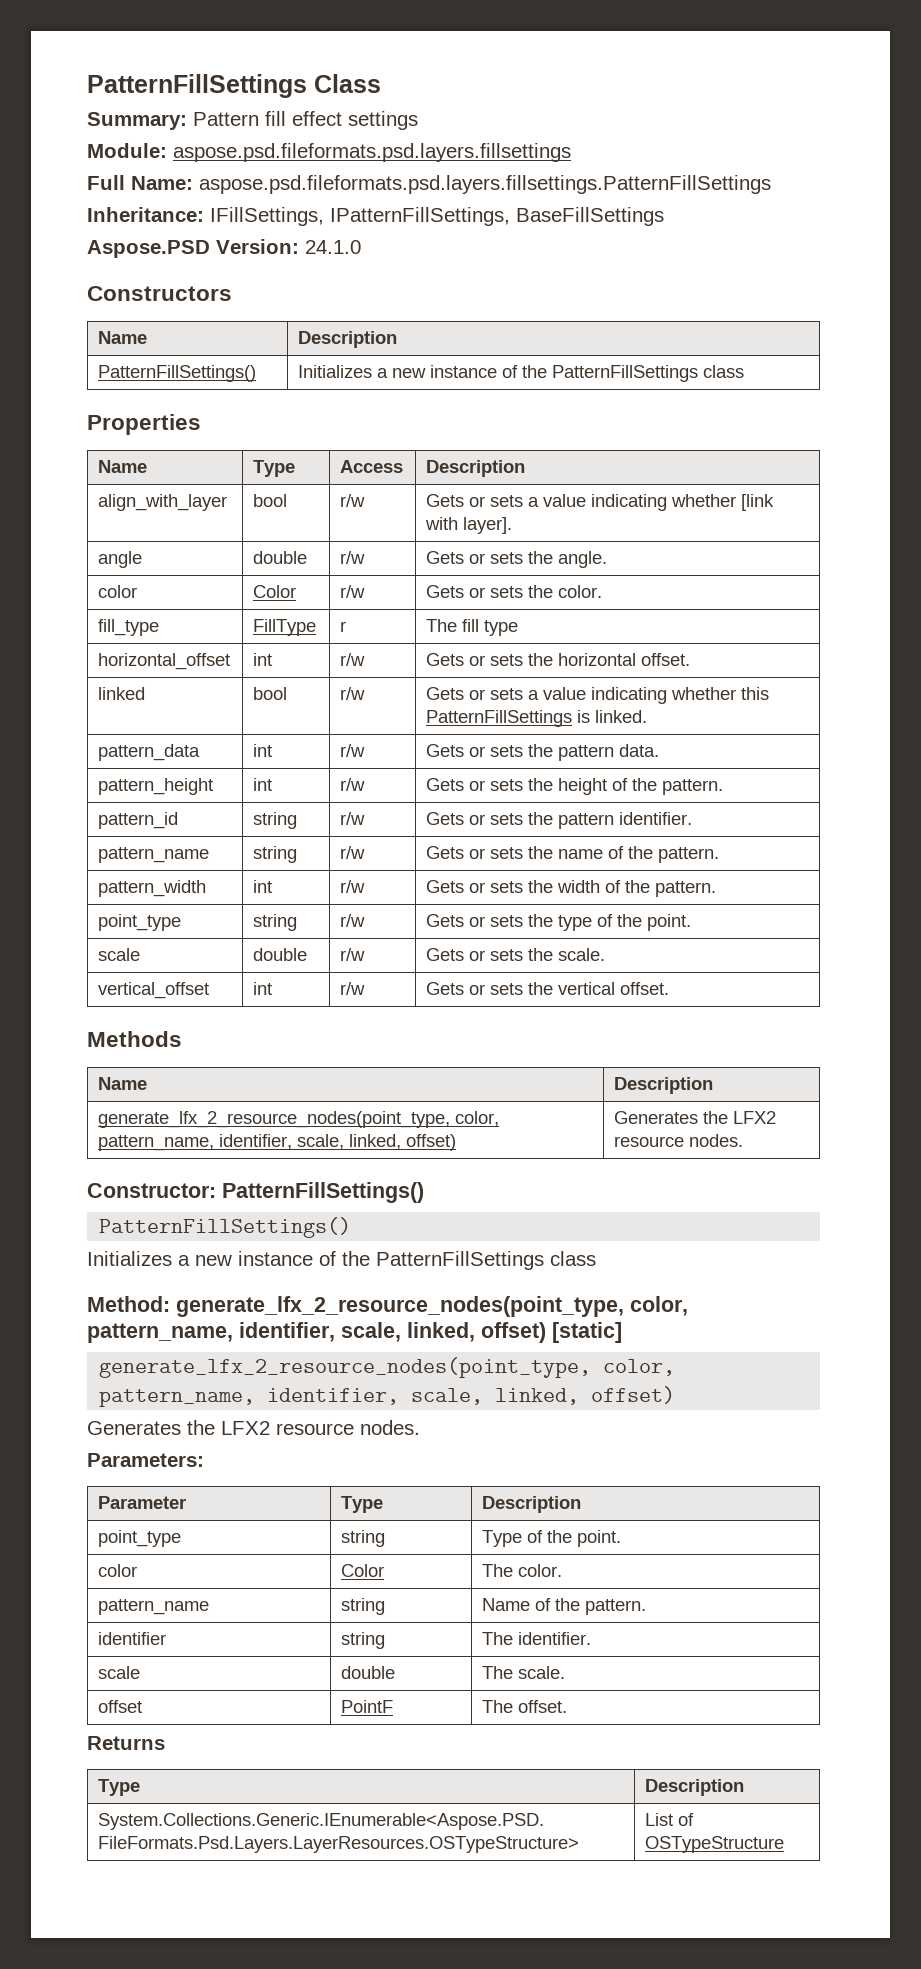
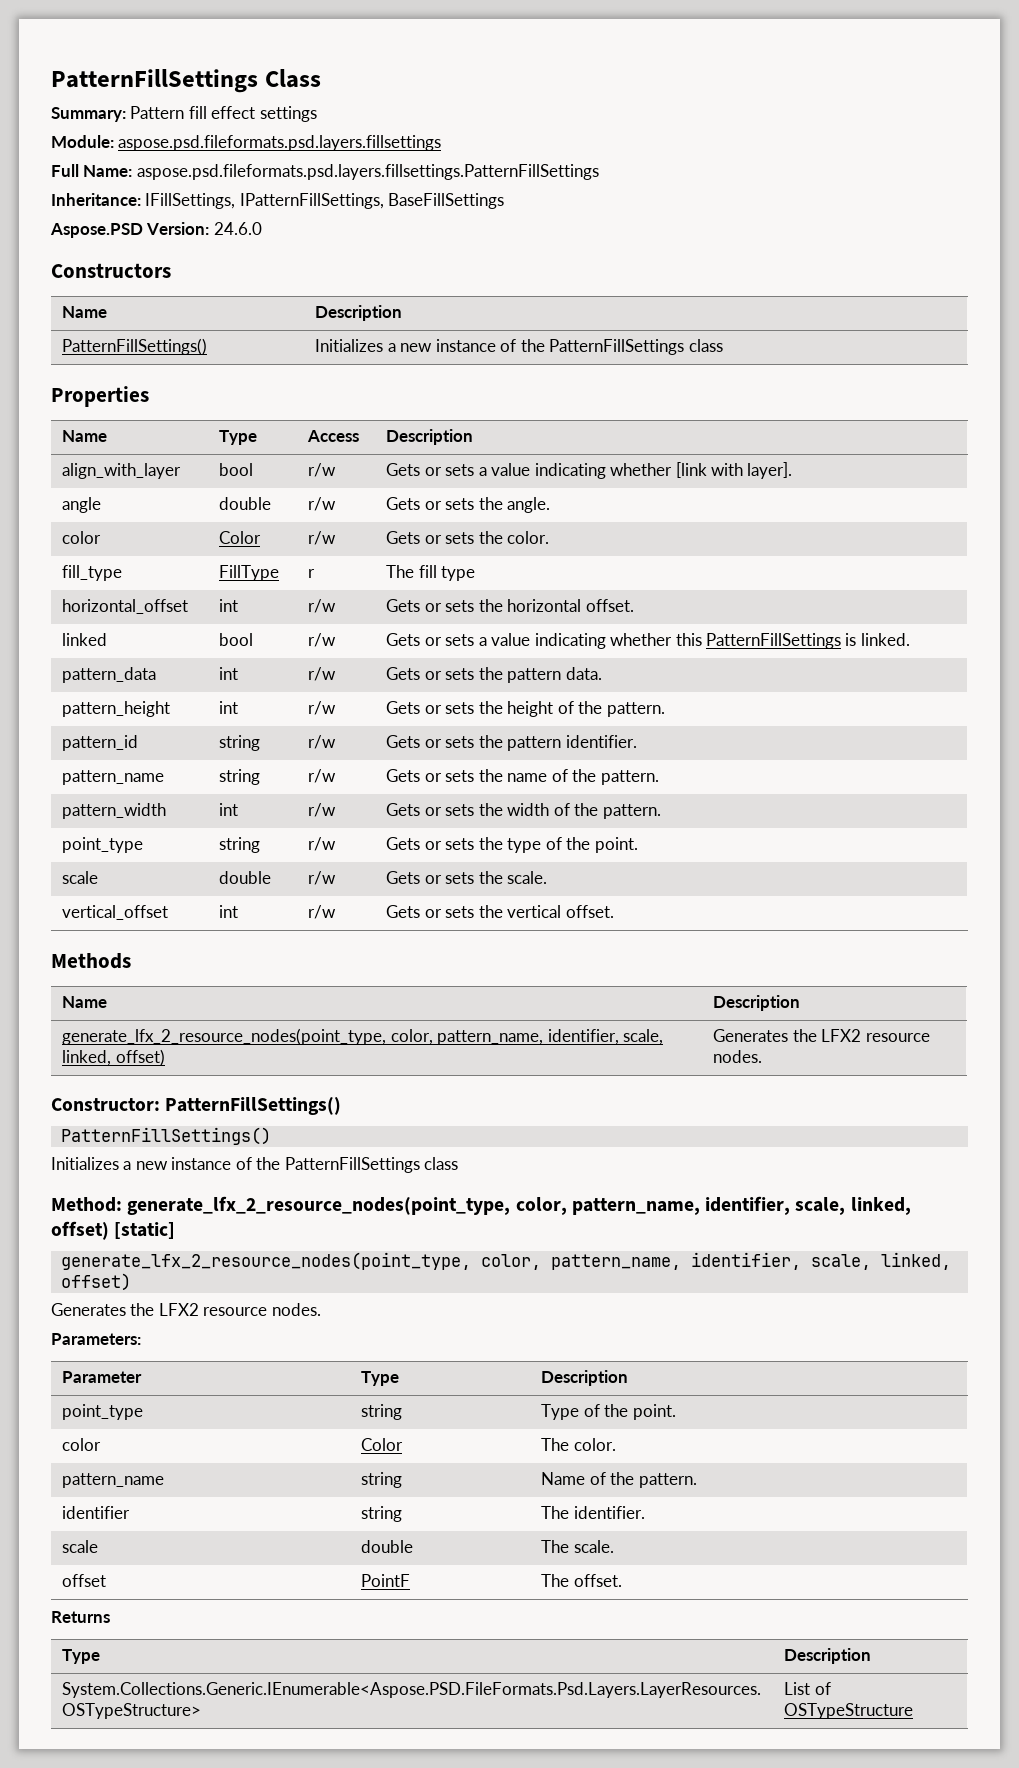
- Aspose.PSD Version: 24.1.0
+ Aspose.PSD Version: 24.6.0

